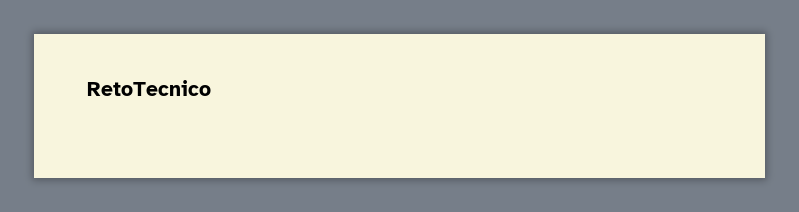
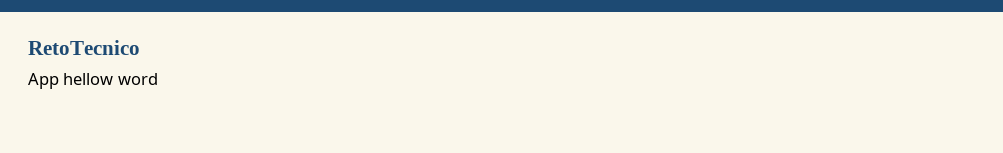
+ App hellow word

